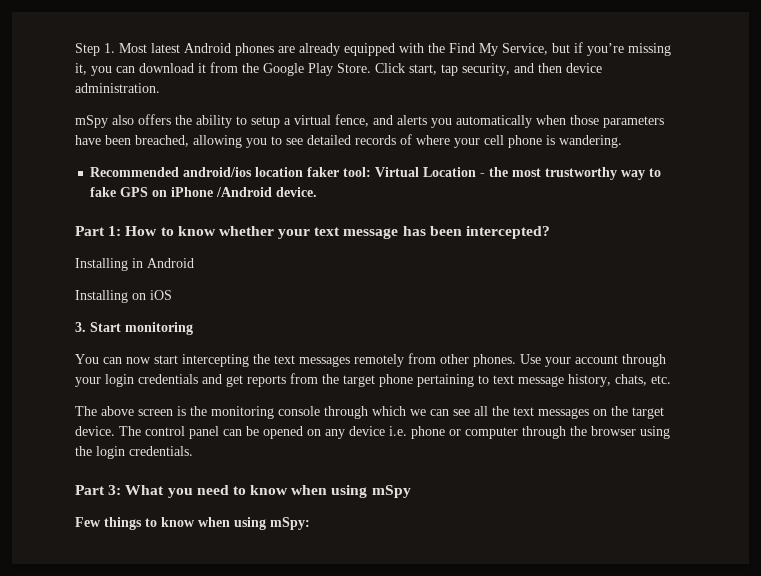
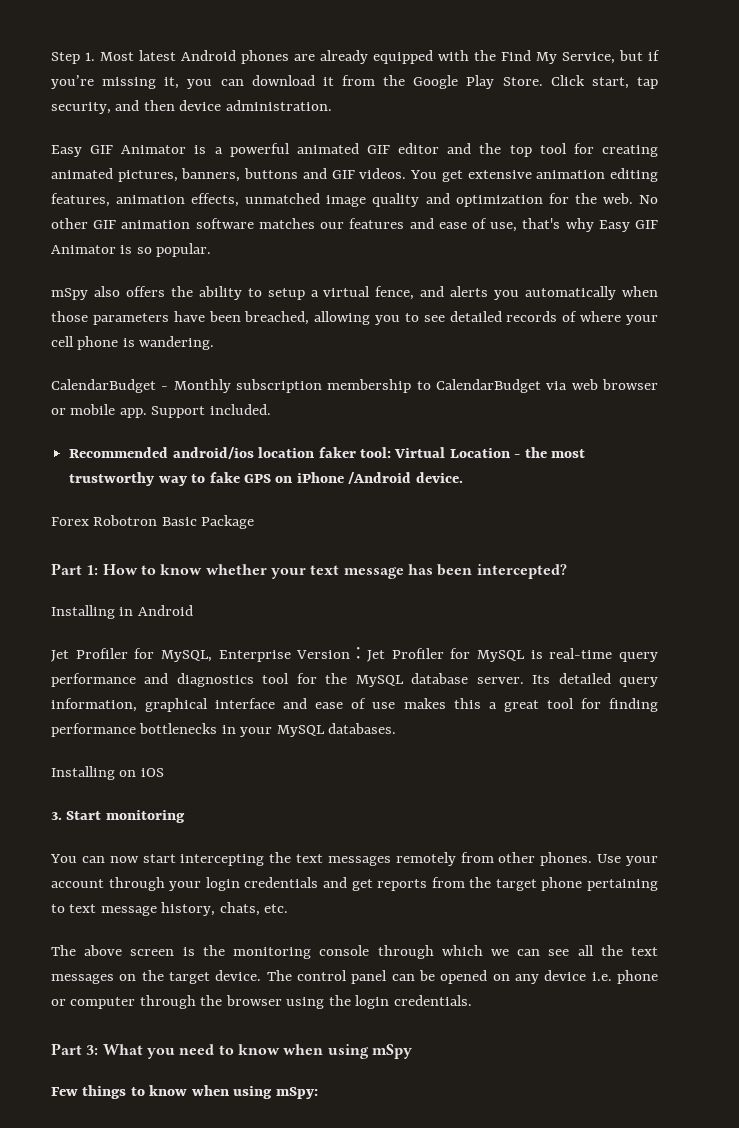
+ Easy GIF Animator is a powerful animated GIF editor and the top tool for creating animated pictures, banners, buttons and GIF videos. You get extensive animation editing features, animation effects, unmatched image quality and optimization for the web. No other GIF animation software matches our features and ease of use, that's why Easy GIF Animator is so popular.
+ CalendarBudget - Monthly subscription membership to CalendarBudget via web browser or mobile app. Support included.
+ Forex Robotron Basic Package
+ Jet Profiler for MySQL, Enterprise Version：Jet Profiler for MySQL is real-time query performance and diagnostics tool for the MySQL database server. Its detailed query information, graphical interface and ease of use makes this a great tool for finding performance bottlenecks in your MySQL databases.

